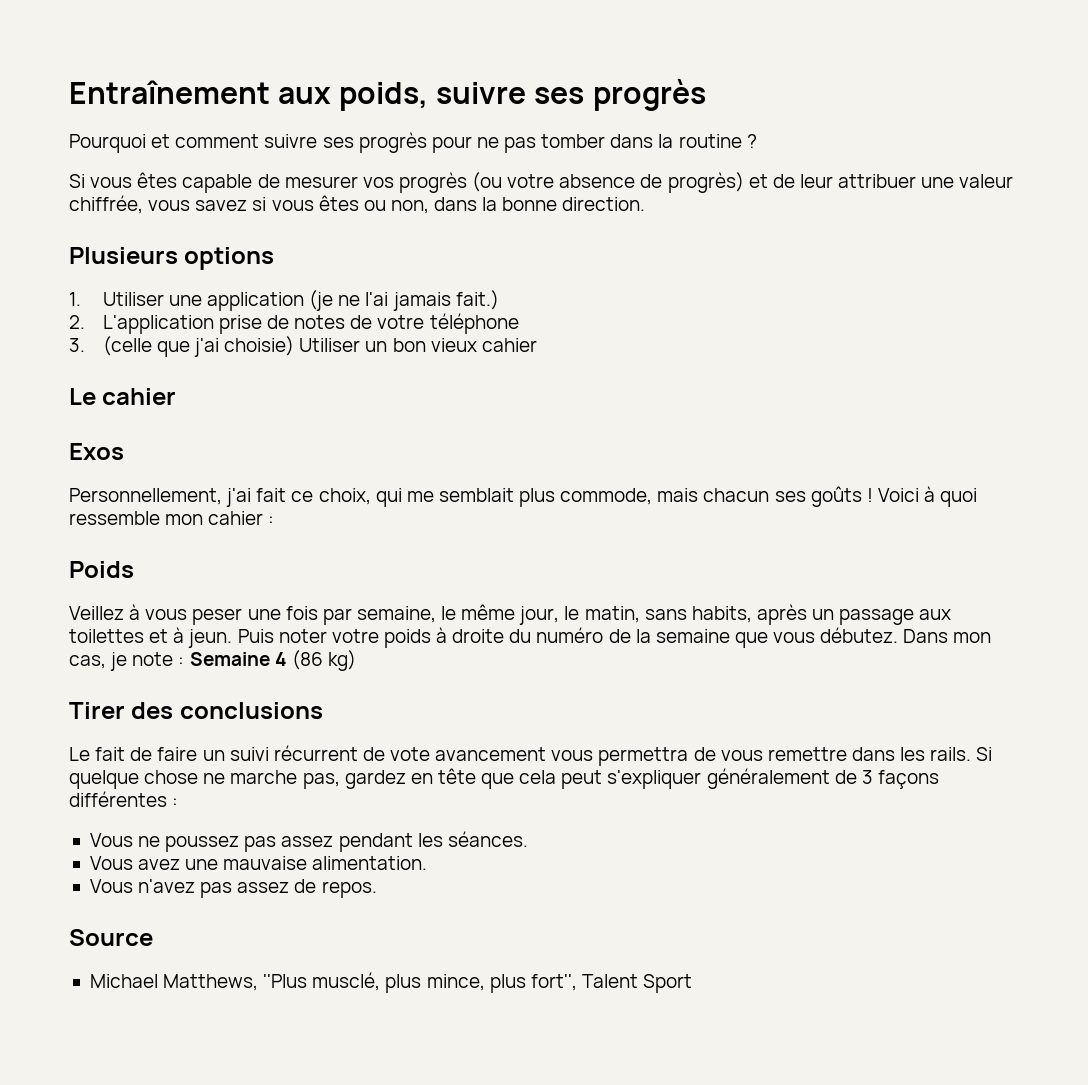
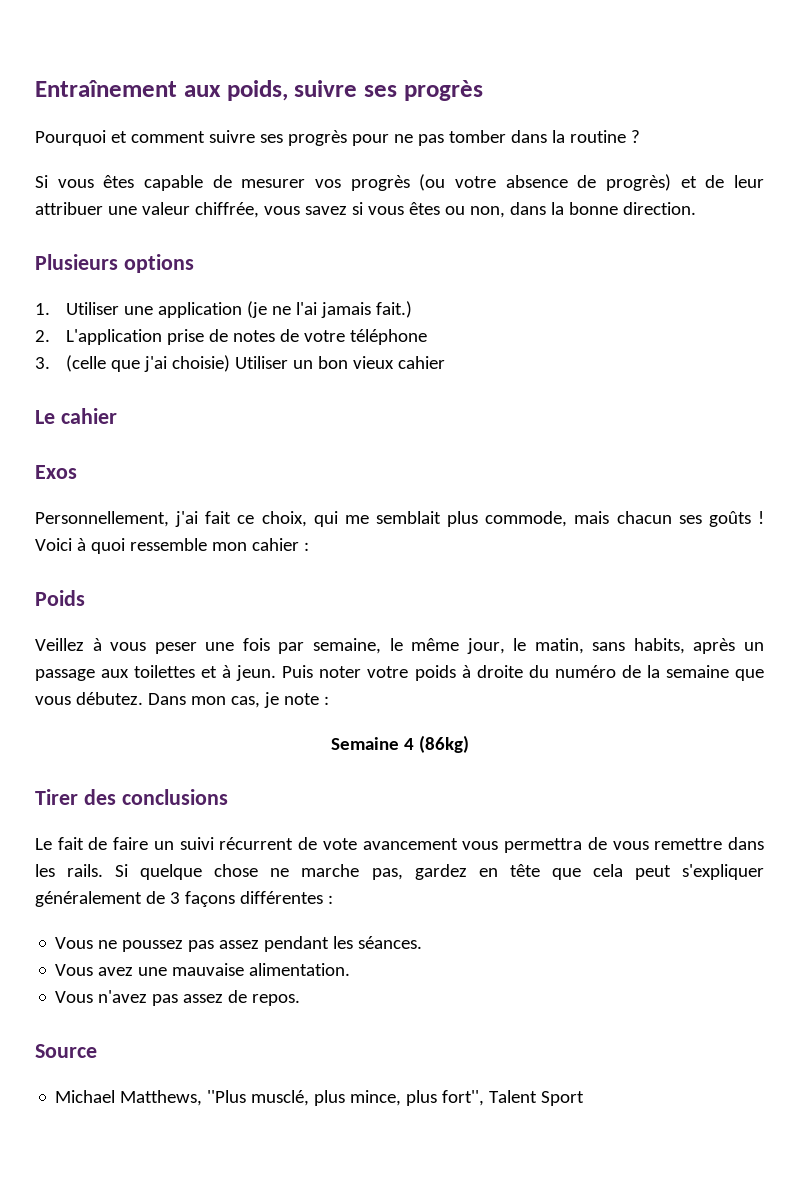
- Dans mon cas, je note : Semaine 4 (86 kg)
+ Dans mon cas, je note :
+ Semaine 4 (86kg)

